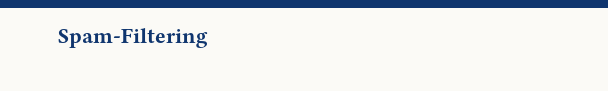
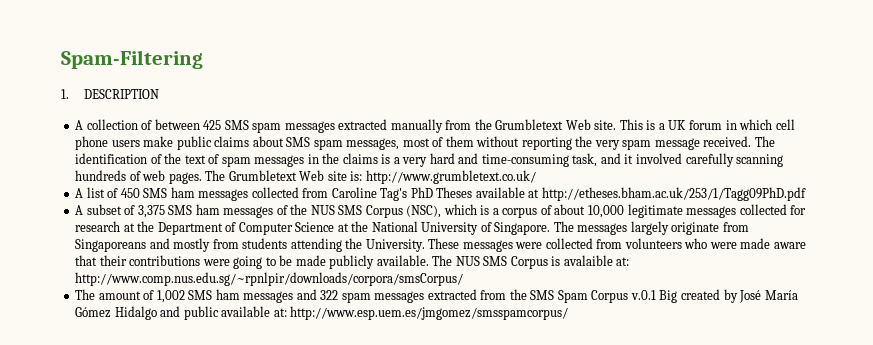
+ 1. DESCRIPTION
+ A collection of between 425 SMS spam messages extracted manually from the Grumbletext Web site. This is a UK forum in which cell phone users make public claims about SMS spam messages, most of them without reporting the very spam message received. The identification of the text of spam messages in the claims is a very hard and time-consuming task, and it involved carefully scanning hundreds of web pages. The Grumbletext Web site is: http://www.grumbletext.co.uk/
+ A list of 450 SMS ham messages collected from Caroline Tag's PhD Theses available at http://etheses.bham.ac.uk/253/1/Tagg09PhD.pdf
+ A subset of 3,375 SMS ham messages of the NUS SMS Corpus (NSC), which is a corpus of about 10,000 legitimate messages collected for research at the Department of Computer Science at the National University of Singapore. The messages largely originate from Singaporeans and mostly from students attending the University. These messages were collected from volunteers who were made aware that their contributions were going to be made publicly available. The NUS SMS Corpus is avalaible at: http://www.comp.nus.edu.sg/~rpnlpir/downloads/corpora/smsCorpus/
+ The amount of 1,002 SMS ham messages and 322 spam messages extracted from the SMS Spam Corpus v.0.1 Big created by José María Gómez Hidalgo and public available at: http://www.esp.uem.es/jmgomez/smsspamcorpus/

